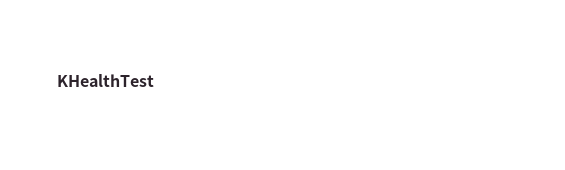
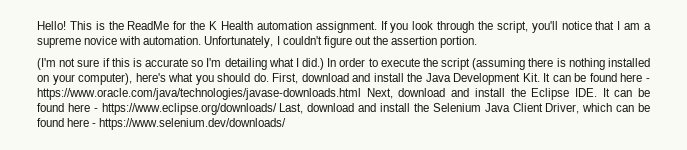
- KHealthTest
+ Hello! This is the ReadMe for the K Health automation assignment. If you look through the script, you'll notice that I am a supreme novice with automation. Unfortunately, I couldn't figure out the assertion portion.
+ (I'm not sure if this is accurate so I'm detailing what I did.) In order to execute the script (assuming there is nothing installed on your computer), here's what you should do. First, download and install the Java Development Kit. It can be found here - https://www.oracle.com/java/technologies/javase-downloads.html Next, download and install the Eclipse IDE. It can be found here - https://www.eclipse.org/downloads/ Last, download and install the Selenium Java Client Driver, which can be found here - https://www.selenium.dev/downloads/

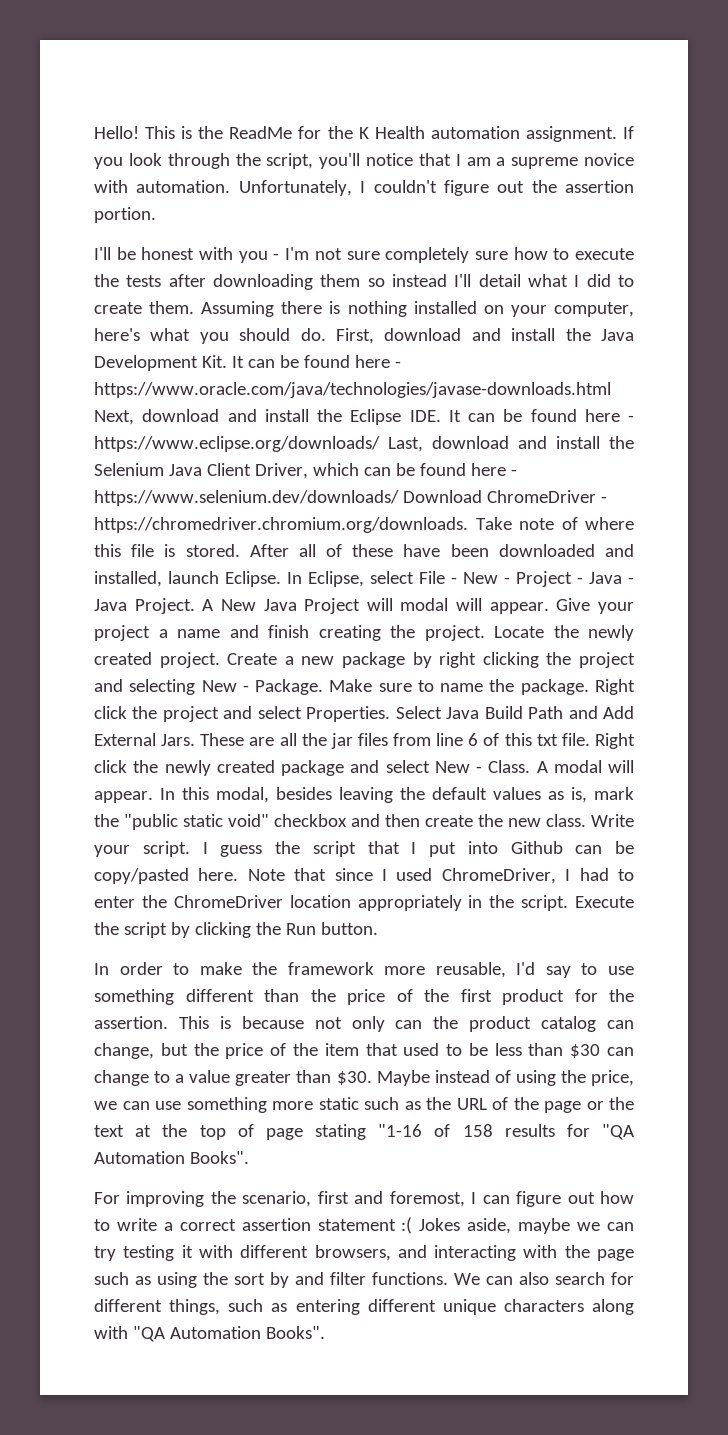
- (I'm not sure if this is accurate so I'm detailing what I did.) In order to execute the script (assuming there is nothing installed on your computer), here's what you should do.
+ I'll be honest with you - I'm not sure completely sure how to execute the tests after downloading them so instead I'll detail what I did to create them. Assuming there is nothing installed on your computer, here's what you should do.
- First, download and install the Java Development Kit. It can be found here - https://www.oracle.com/java/technologies/javase-downloads.html Next, download and install the Eclipse IDE. It can be found here - https://www.eclipse.org/downloads/ Last, download and install the Selenium Java Client Driver, which can be found here - https://www.selenium.dev/downloads/
+ First, download and install the Java Development Kit. It can be found here - https://www.oracle.com/java/technologies/javase-downloads.html Next, download and install the Eclipse IDE. It can be found here - https://www.eclipse.org/downloads/ Last, download and install the Selenium Java Client Driver, which can be found here - https://www.selenium.dev/downloads/ Download ChromeDriver - https://chromedriver.chromium.org/downloads. Take note of where this file is stored. After all of these have been downloaded and installed, launch Eclipse. In Eclipse, select File - New - Project - Java - Java Project. A New Java Project will modal will appear. Give your project a name and finish creating the project. Locate the newly created project. Create a new package by right clicking the project and selecting New - Package. Make sure to name the package. Right click the project and select Properties. Select Java Build Path and Add External Jars. These are all the jar files from line 6 of this txt file. Right click the newly created package and select New - Class. A modal will appear. In this modal, besides leaving the default values as is, mark the "public static void" checkbox and then create the new class. Write your script. I guess the script that I put into Github can be copy/pasted here. Note that since I used ChromeDriver, I had to enter the ChromeDriver location appropriately in the script. Execute the script by clicking the Run button.
+ In order to make the framework more reusable, I'd say to use something different than the price of the first product for the assertion. This is because not only can the product catalog can change, but the price of the item that used to be less than $30 can change to a value greater than $30. Maybe instead of using the price, we can use something more static such as the URL of the page or the text at the top of page stating "1-16 of 158 results for "QA Automation Books".
+ For improving the scenario, first and foremost, I can figure out how to write a correct assertion statement :( Jokes aside, maybe we can try testing it with different browsers, and interacting with the page such as using the sort by and filter functions. We can also search for different things, such as entering different unique characters along with "QA Automation Books".

